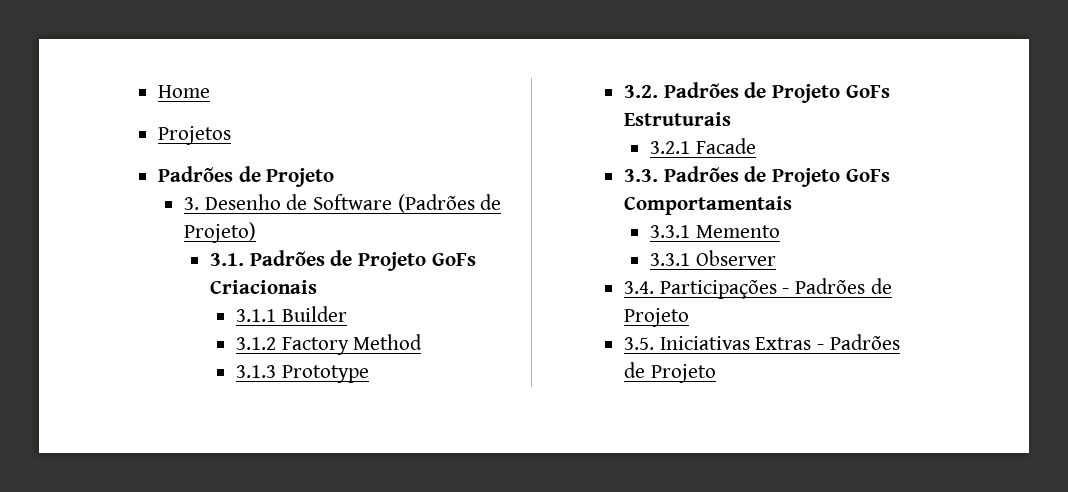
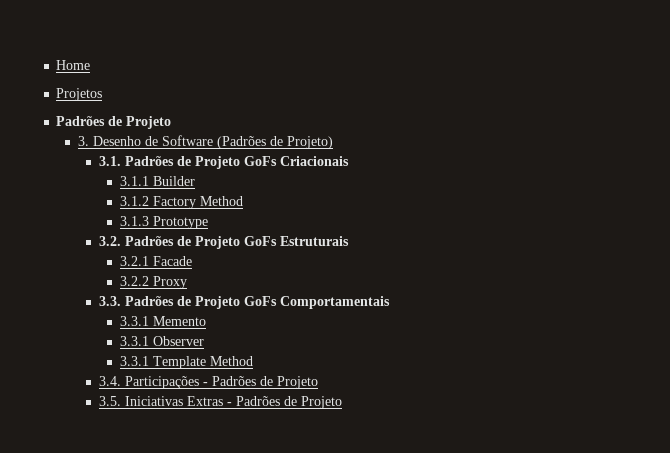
+ 3.2.2 Proxy
+ 3.3.1 Template Method

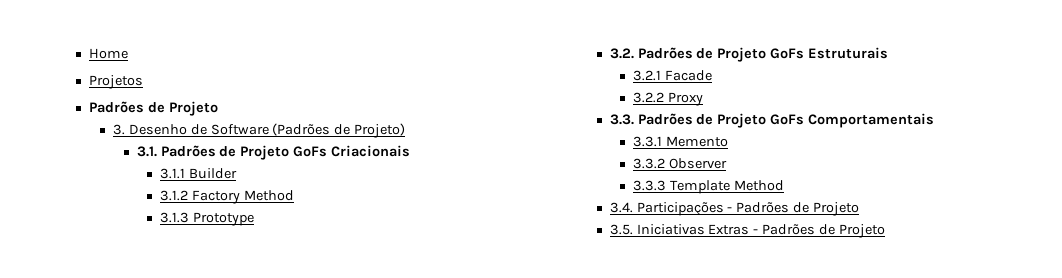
- 3.3.1 Observer
+ 3.3.2 Observer
- 3.3.1 Template Method
+ 3.3.3 Template Method

